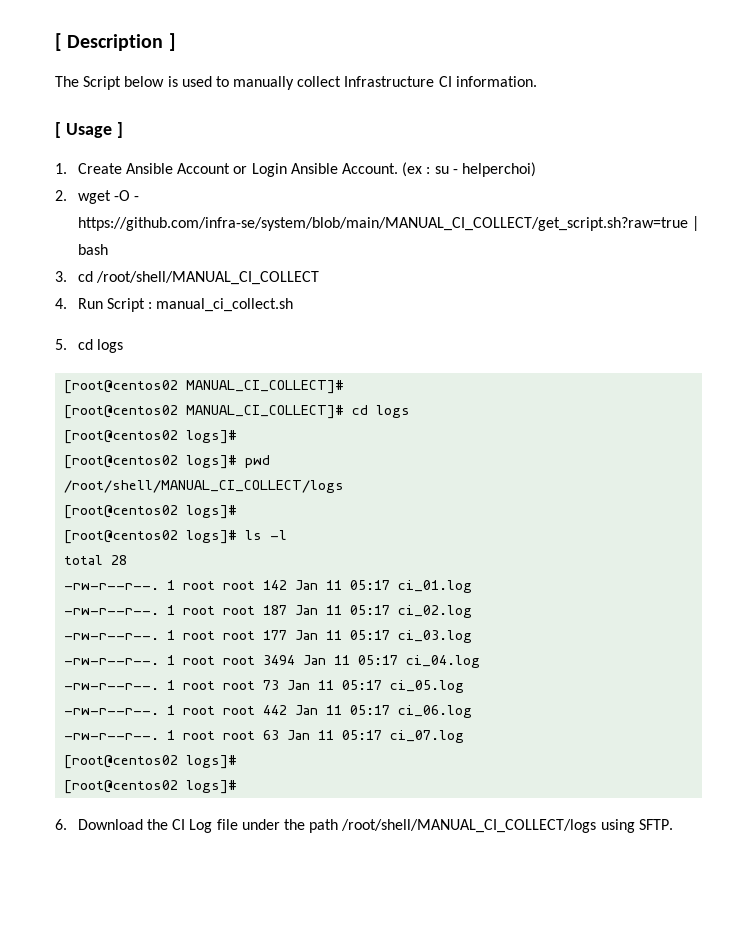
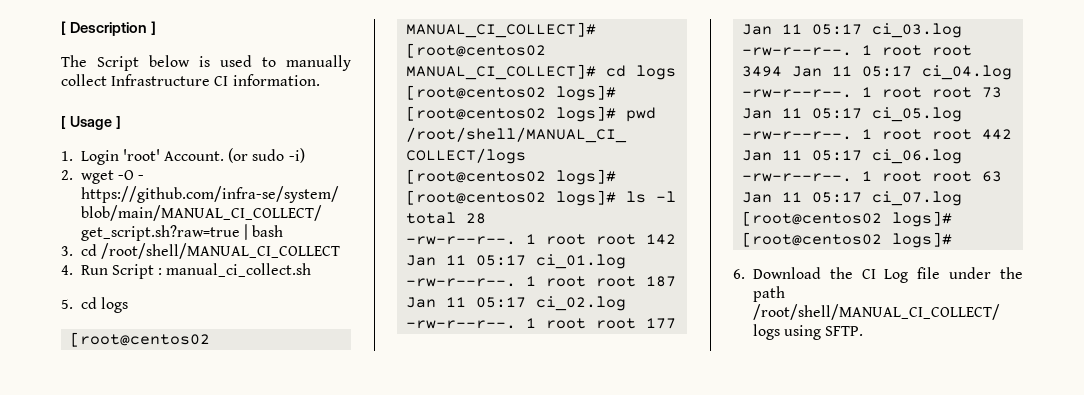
- 1. Create Ansible Account or Login Ansible Account. (ex : su - helperchoi)
+ 1. Login 'root' Account. (or sudo -i)

